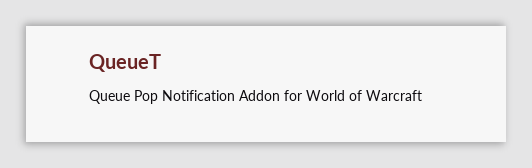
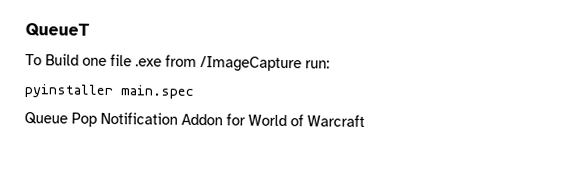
+ To Build one file .exe from /ImageCapture run:
+ pyinstaller main.spec

